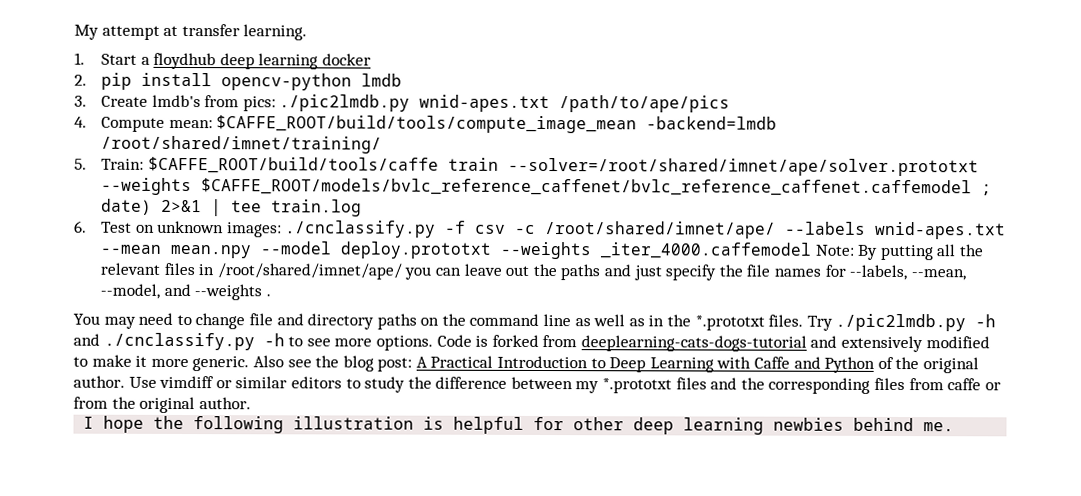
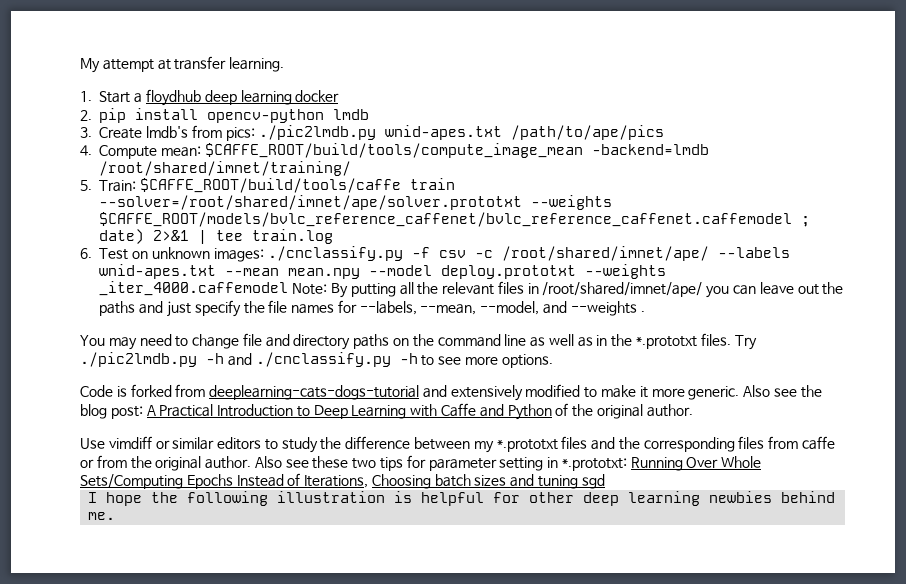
- Try ./pic2lmdb.py -h and ./cnclassify.py -h to see more options. Code is forked from deeplearning-cats-dogs-tutorial and extensively modified to make it more generic.
+ Try ./pic2lmdb.py -h and ./cnclassify.py -h to see more options.
+ Code is forked from deeplearning-cats-dogs-tutorial and extensively modified to make it more generic.
- Also see the blog post: A Practical Introduction to Deep Learning with Caffe and Python of the original author. Use vimdiff or similar editors to study the difference between my *.prototxt files and the corresponding files from caffe or from the original author.
+ Also see the blog post: A Practical Introduction to Deep Learning with Caffe and Python of the original author.
+ Use vimdiff or similar editors to study the difference between my *.prototxt files and the corresponding files from caffe or from the original author. Also see these two tips for parameter setting in *.prototxt: Running Over Whole Sets/Computing Epochs Instead of Iterations, Choosing batch sizes and tuning sgd

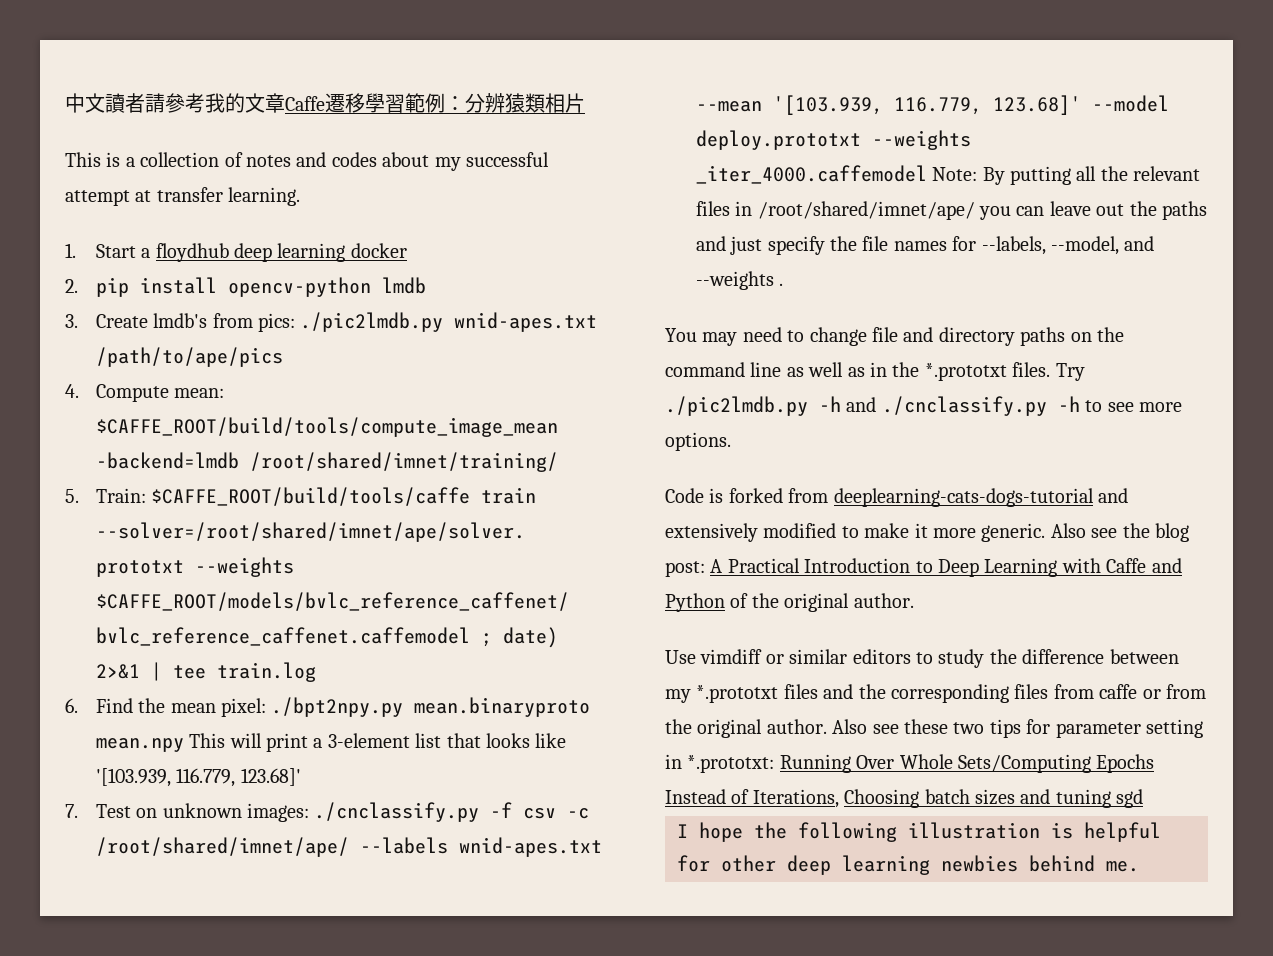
- My attempt at transfer learning.
+ 中文讀者請參考我的文章Caffe遷移學習範例：分辨猿類相片
+ This is a collection of notes and codes about my successful attempt at transfer learning.
- 6. Test on unknown images: ./cnclassify.py -f csv -c /root/shared/imnet/ape/ --labels wnid-apes.txt --mean mean.npy --model deploy.prototxt --weights _iter_4000.caffemodel Note: By putting all the relevant files in /root/shared/imnet/ape/ you can leave out the paths and just specify the file names for --labels, --mean, --model, and --weights .
+ 6. Find the mean pixel: ./bpt2npy.py mean.binaryproto mean.npy This will print a 3-element list that looks like '[103.939, 116.779, 123.68]'
+ 7. Test on unknown images: ./cnclassify.py -f csv -c /root/shared/imnet/ape/ --labels wnid-apes.txt --mean '[103.939, 116.779, 123.68]' --model deploy.prototxt --weights _iter_4000.caffemodel Note: By putting all the relevant files in /root/shared/imnet/ape/ you can leave out the paths and just specify the file names for --labels, --model, and --weights .

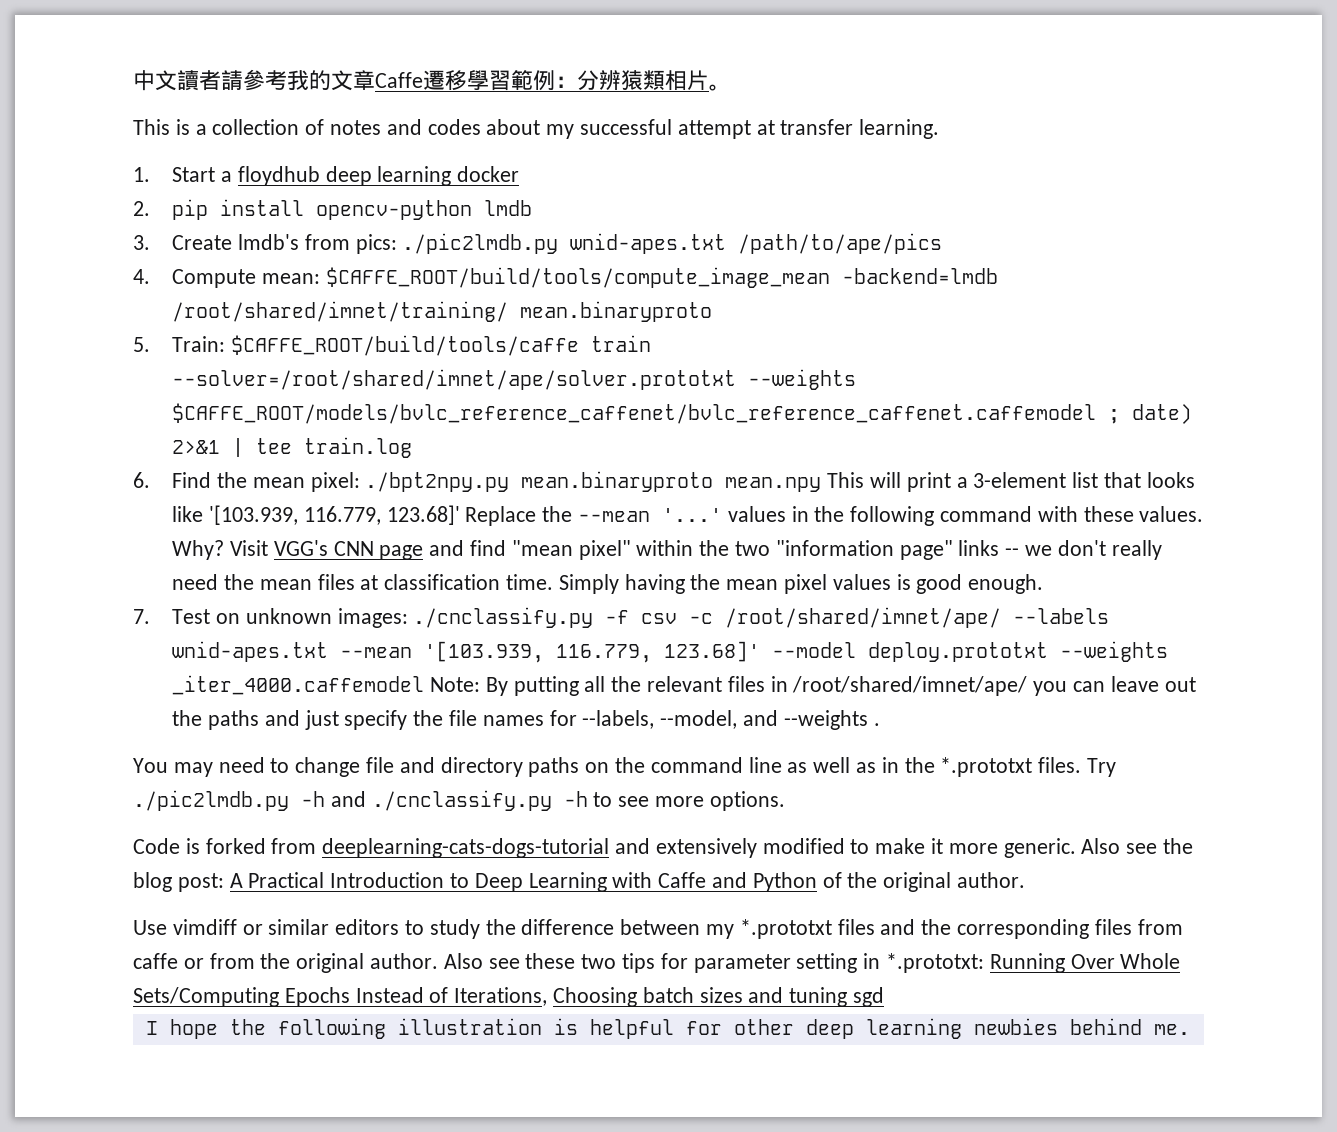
- 中文讀者請參考我的文章Caffe遷移學習範例：分辨猿類相片
+ 中文讀者請參考我的文章Caffe遷移學習範例：分辨猿類相片。
- 4. Compute mean: $CAFFE_ROOT/build/tools/compute_image_mean -backend=lmdb /root/shared/imnet/training/
+ 4. Compute mean: $CAFFE_ROOT/build/tools/compute_image_mean -backend=lmdb /root/shared/imnet/training/ mean.binaryproto
- 6. Find the mean pixel: ./bpt2npy.py mean.binaryproto mean.npy This will print a 3-element list that looks like '[103.939, 116.779, 123.68]'
+ 6. Find the mean pixel: ./bpt2npy.py mean.binaryproto mean.npy This will print a 3-element list that looks like '[103.939, 116.779, 123.68]' Replace the --mean '...' values in the following command with these values. Why? Visit VGG's CNN page and find "mean pixel" within the two "information page" links -- we don't really need the mean files at classification time. Simply having the mean pixel values is good enough.

